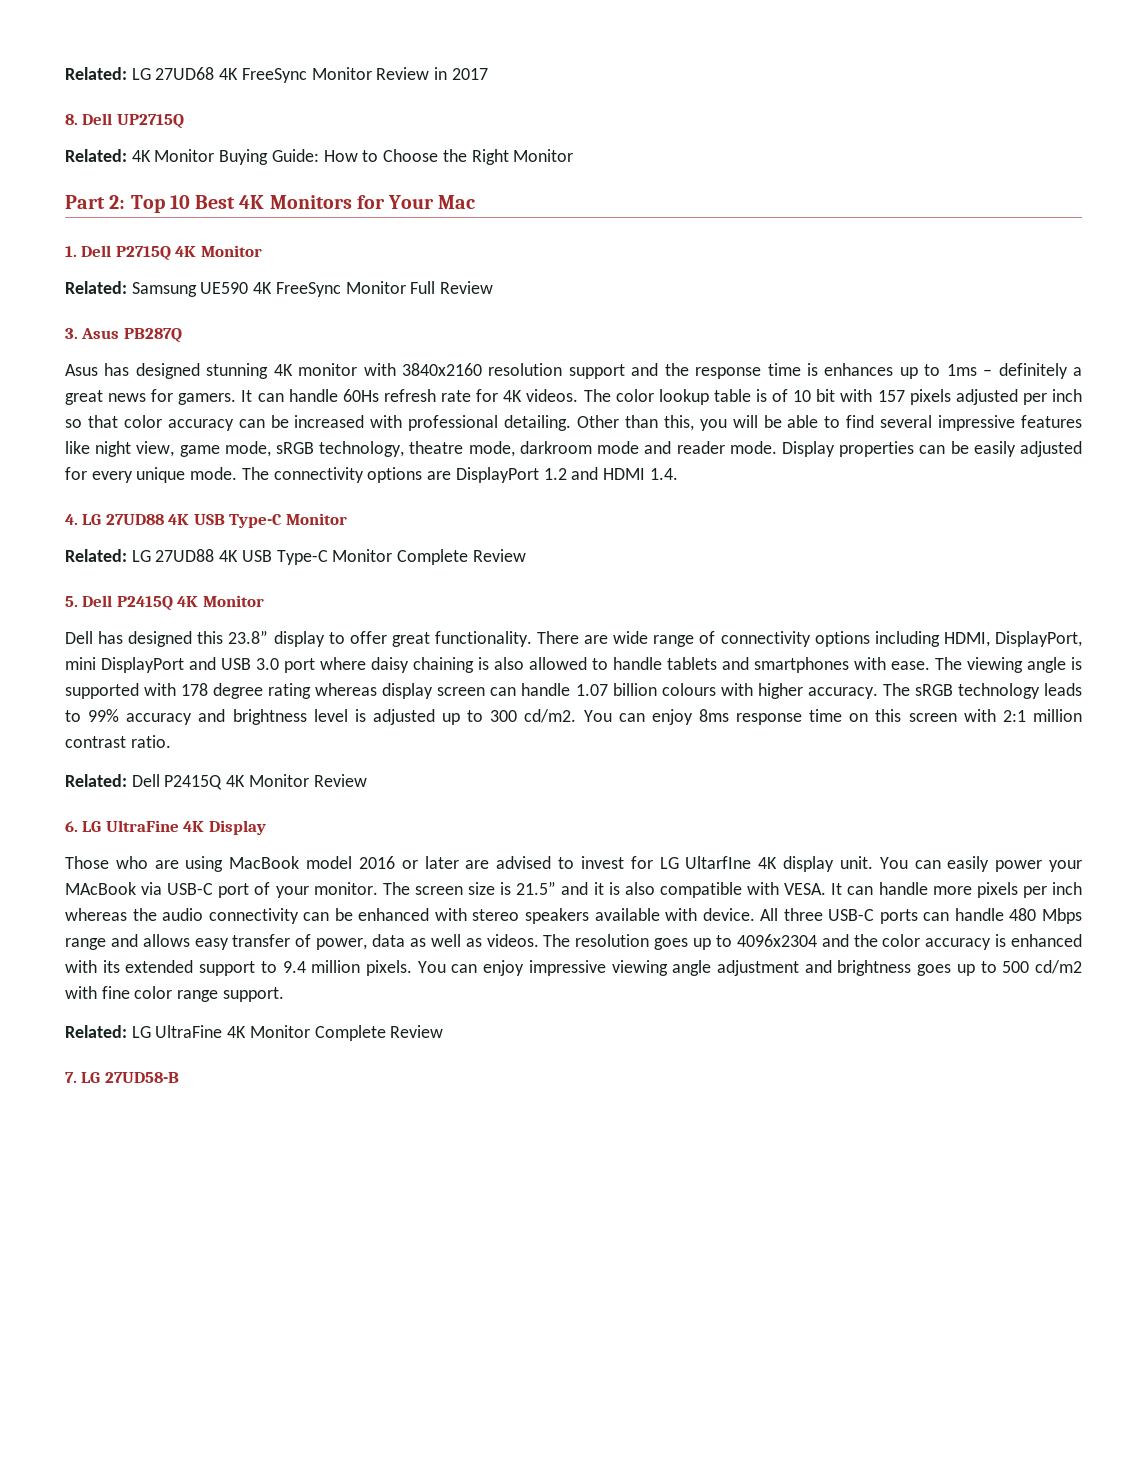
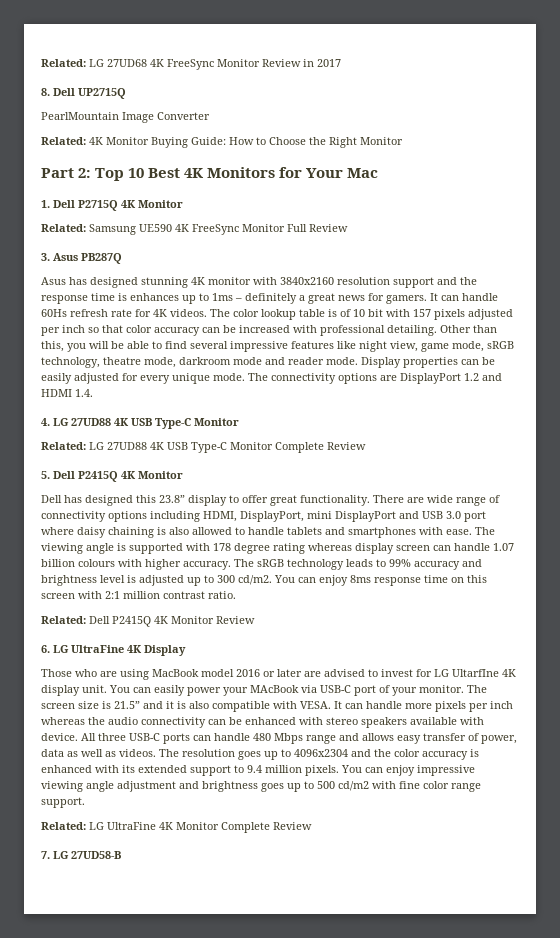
+ PearlMountain Image Converter

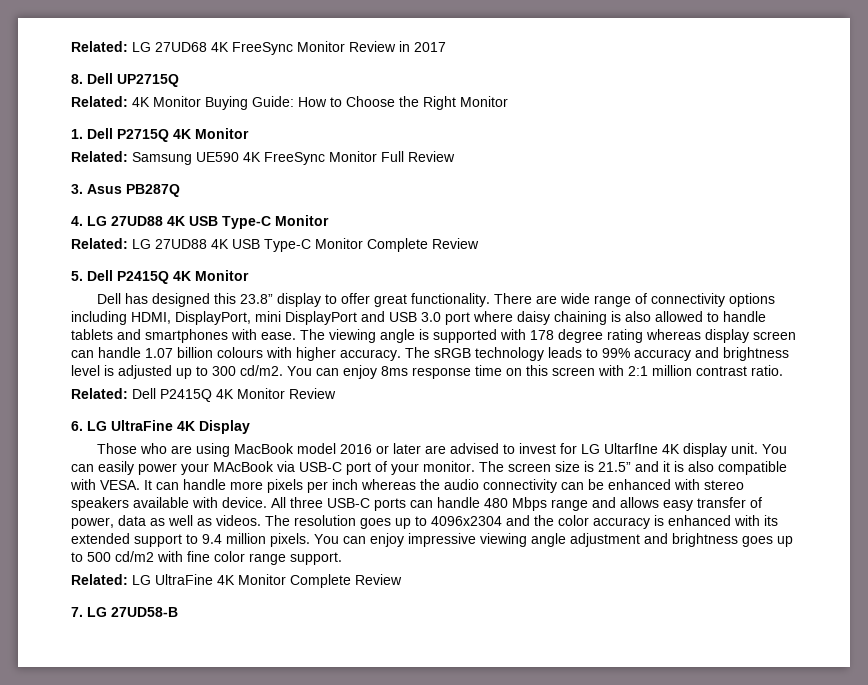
- PearlMountain Image Converter
- Part 2: Top 10 Best 4K Monitors for Your Mac
- Asus has designed stunning 4K monitor with 3840x2160 resolution support and the response time is enhances up to 1ms – definitely a great news for gamers. It can handle 60Hs refresh rate for 4K videos. The color lookup table is of 10 bit with 157 pixels adjusted per inch so that color accuracy can be increased with professional detailing. Other than this, you will be able to find several impressive features like night view, game mode, sRGB technology, theatre mode, darkroom mode and reader mode. Display properties can be easily adjusted for every unique mode. The connectivity options are DisplayPort 1.2 and HDMI 1.4.

